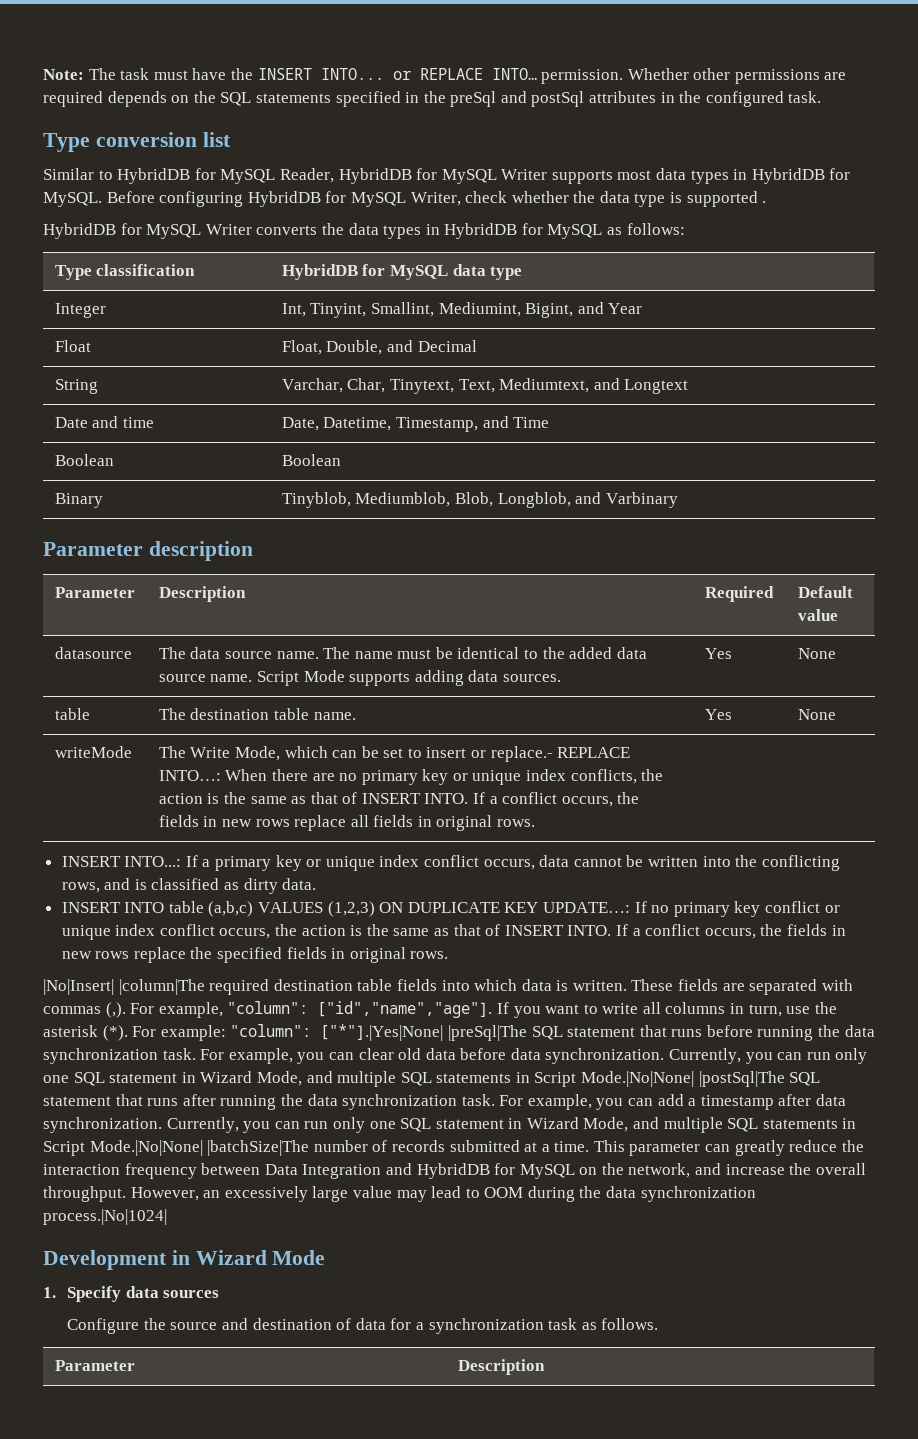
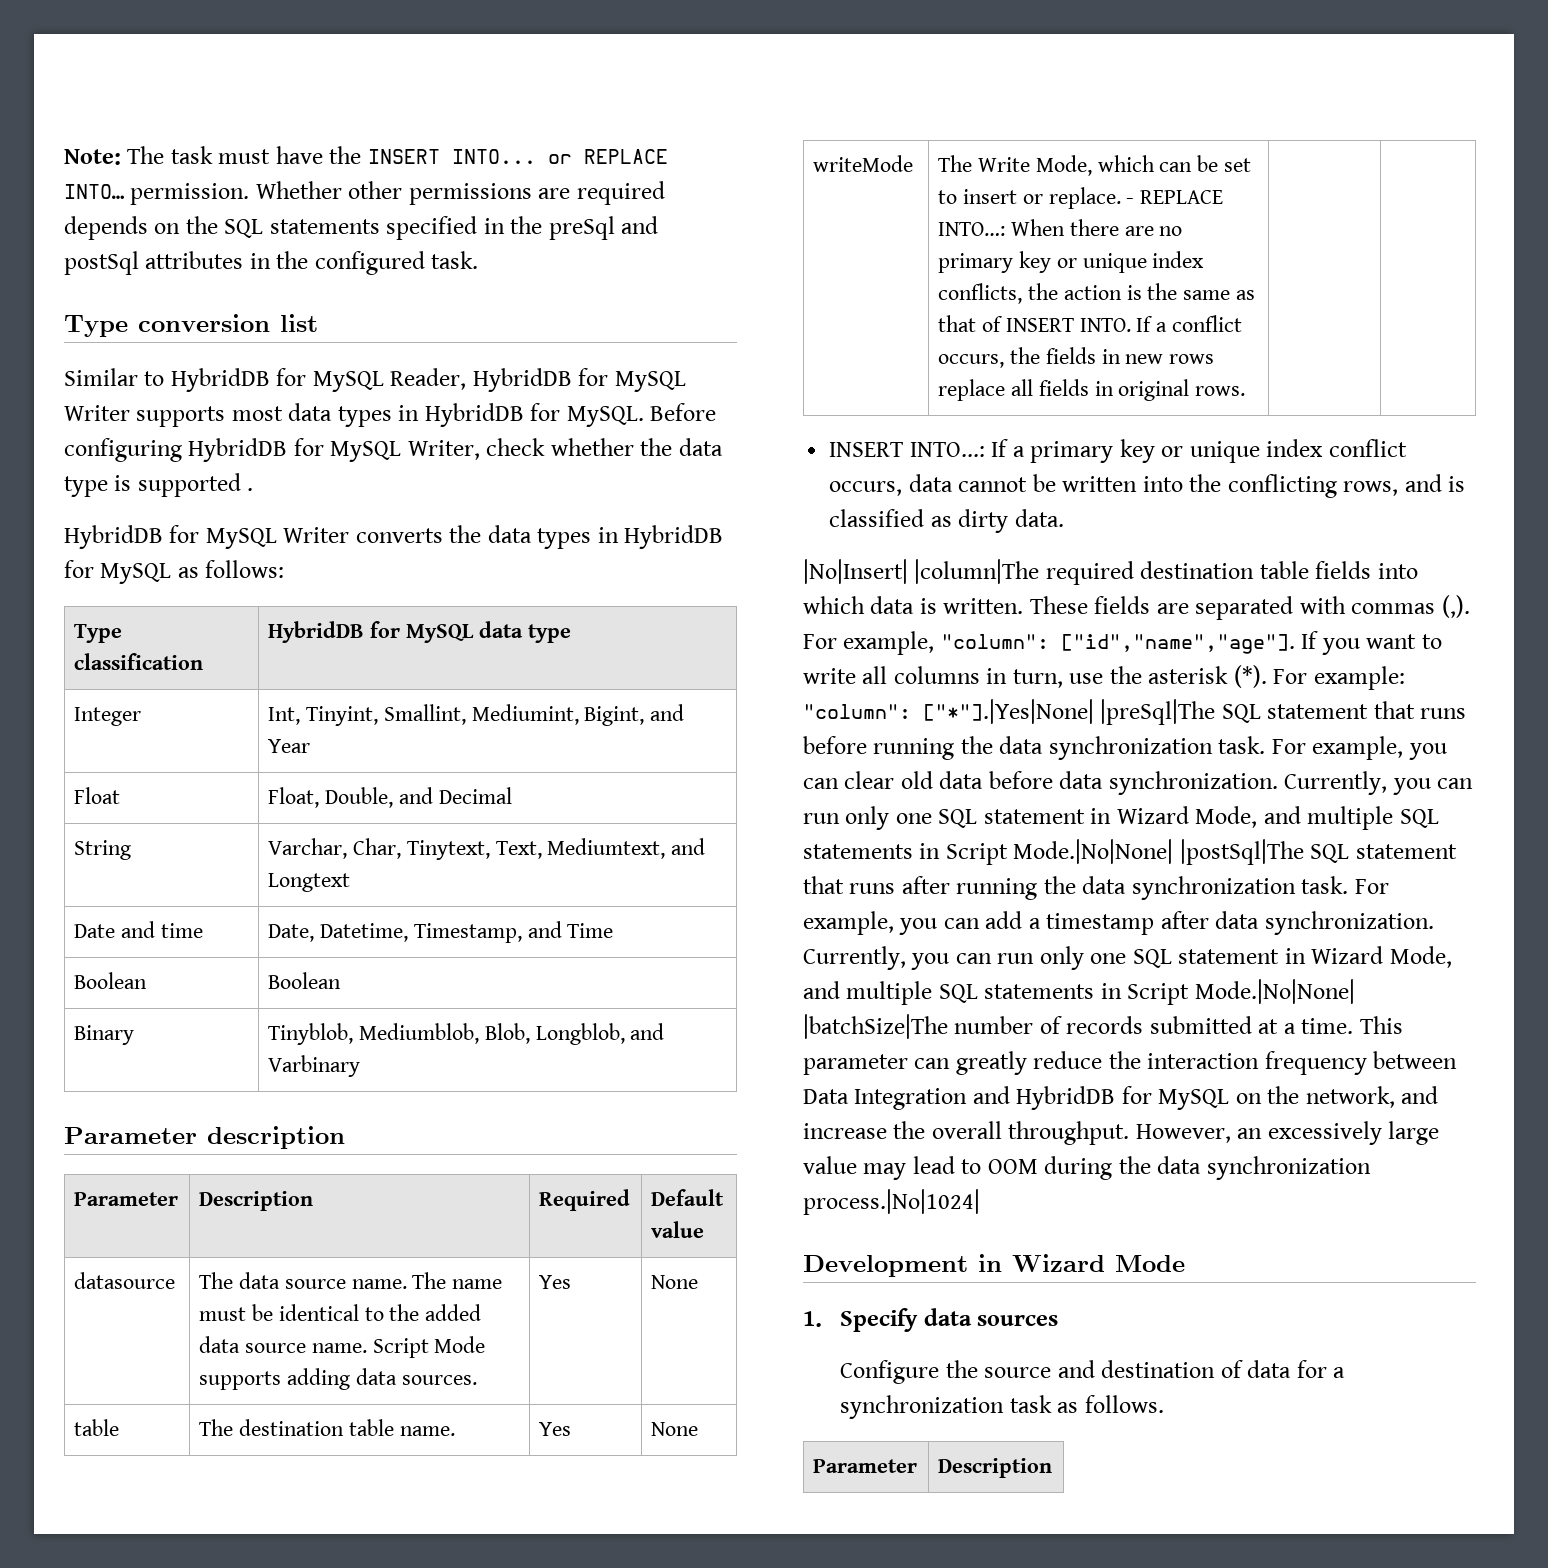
- The Write Mode, which can be set to insert or replace.- REPLACE INTO…: When there are no primary key or unique index conflicts, the action is the same as that of INSERT INTO.
+ The Write Mode, which can be set to insert or replace. - REPLACE INTO…: When there are no primary key or unique index conflicts, the action is the same as that of INSERT INTO.
- INSERT INTO table (a,b,c) VALUES (1,2,3) ON DUPLICATE KEY UPDATE…: If no primary key conflict or unique index conflict occurs, the action is the same as that of INSERT INTO. If a conflict occurs, the fields in new rows replace the specified fields in original rows.

